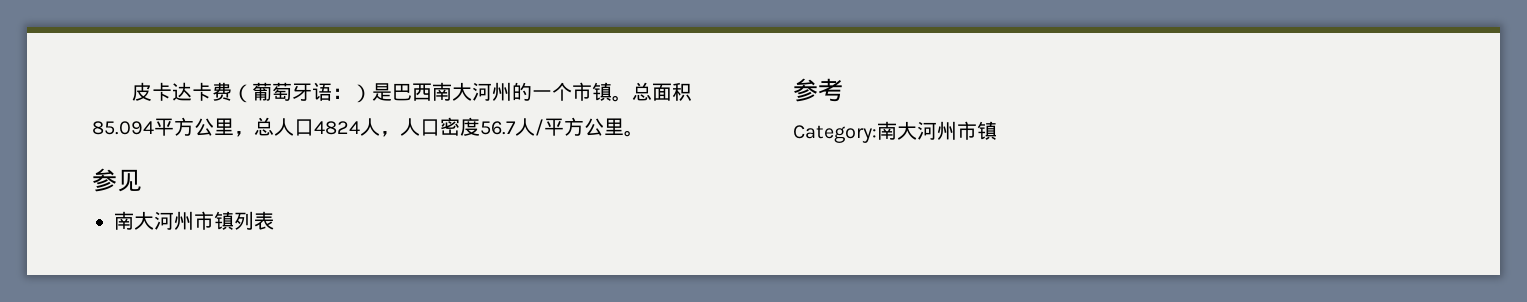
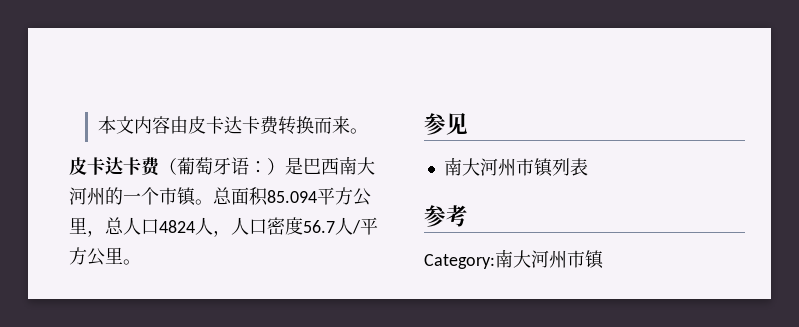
+ 本文内容由皮卡达卡费转换而来。

